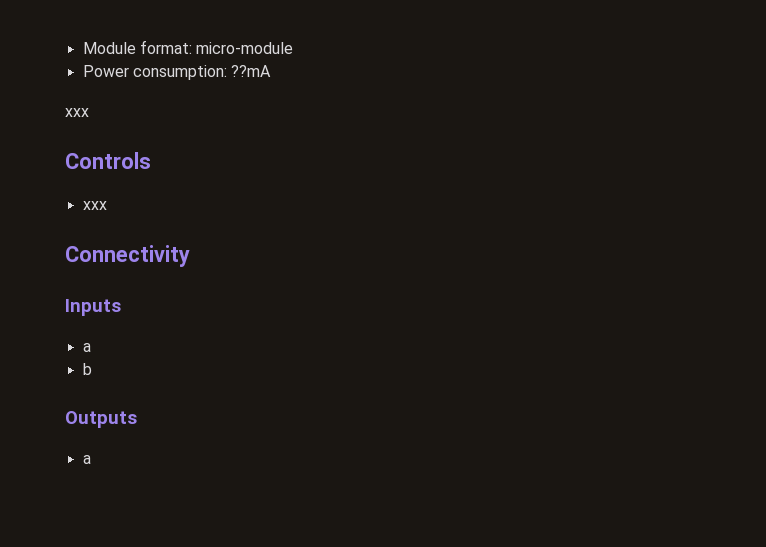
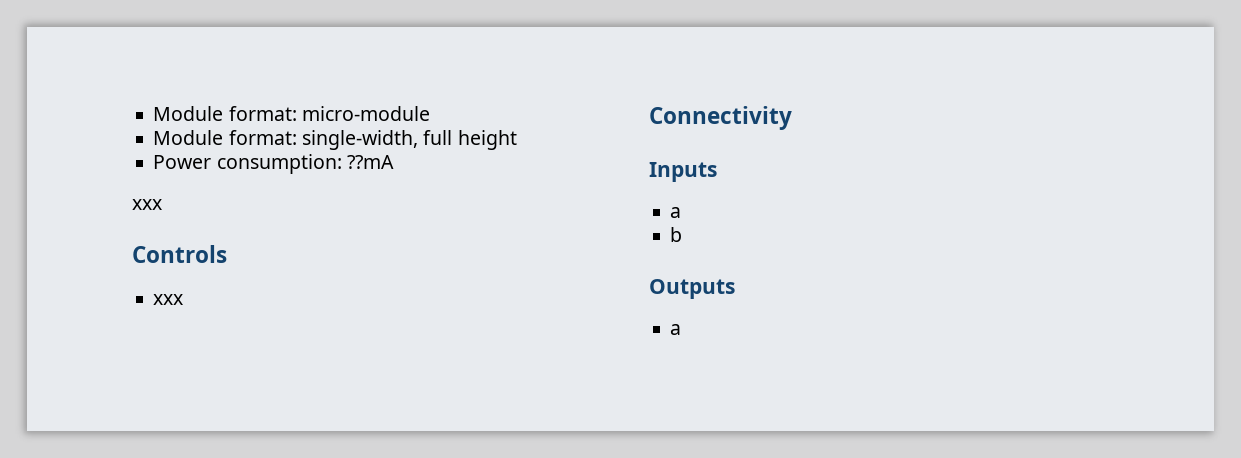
+ Module format: single-width, full height

